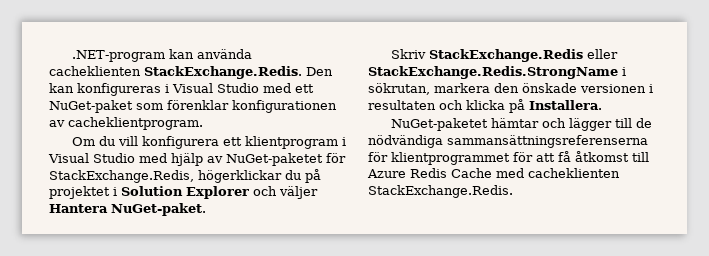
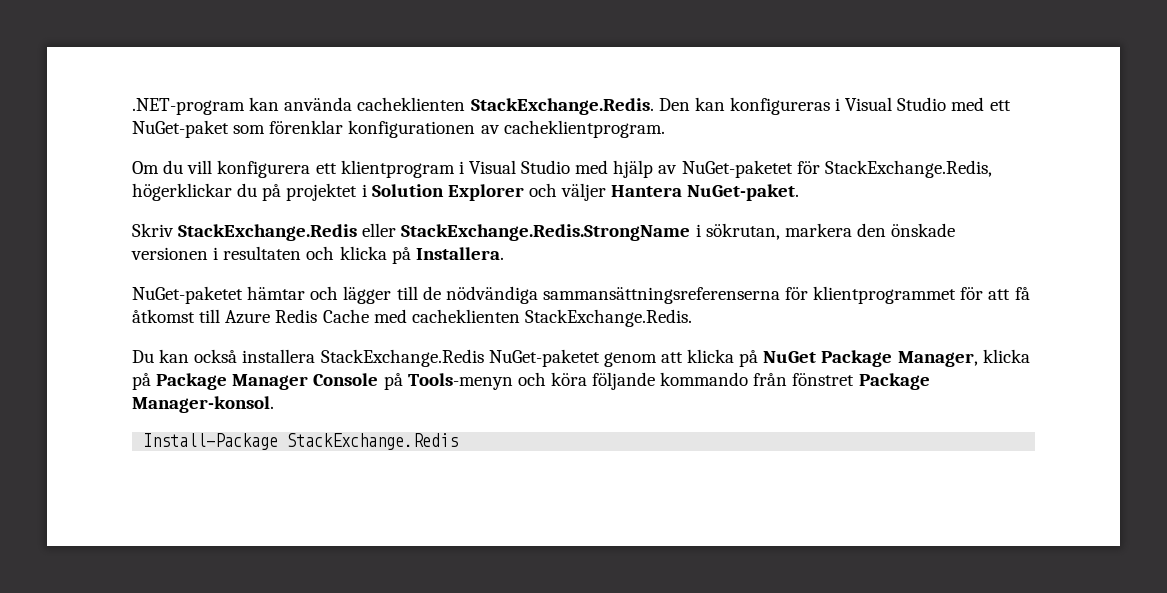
+ Du kan också installera StackExchange.Redis NuGet-paketet genom att klicka på NuGet Package Manager, klicka på Package Manager Console på Tools-menyn och köra följande kommando från fönstret Package Manager-konsol.
+ Install-Package StackExchange.Redis

